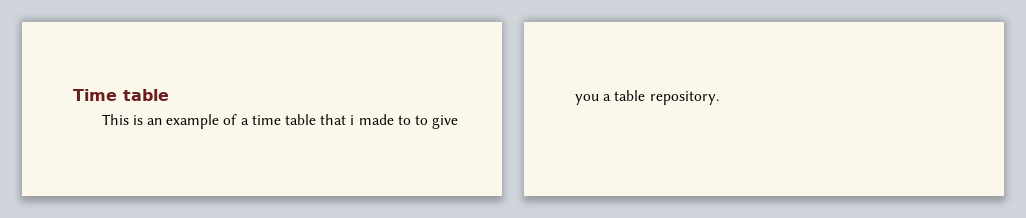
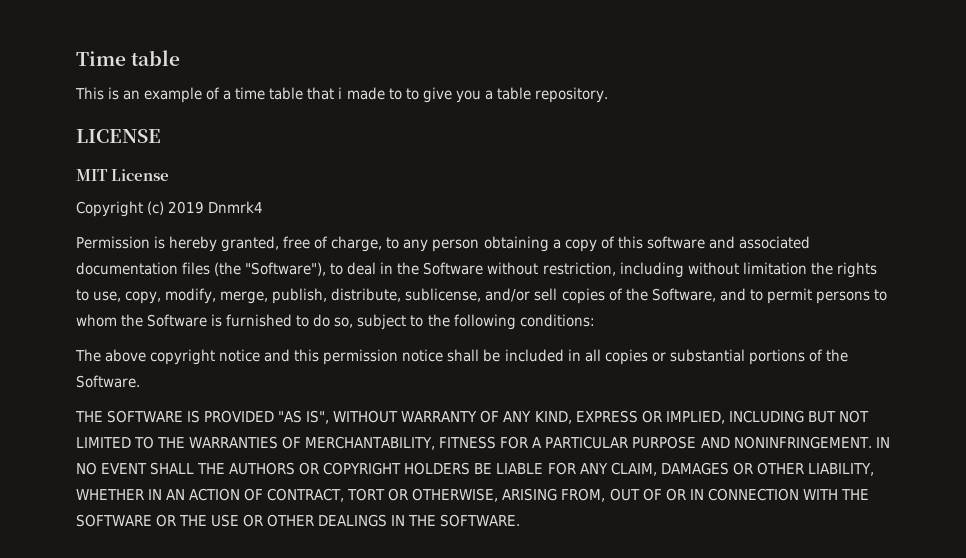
+ LICENSE
+ MIT License
+ Copyright (c) 2019 Dnmrk4
+ Permission is hereby granted, free of charge, to any person obtaining a copy of this software and associated documentation files (the "Software"), to deal in the Software without restriction, including without limitation the rights to use, copy, modify, merge, publish, distribute, sublicense, and/or sell copies of the Software, and to permit persons to whom the Software is furnished to do so, subject to the following conditions:
+ The above copyright notice and this permission notice shall be included in all copies or substantial portions of the Software.
+ THE SOFTWARE IS PROVIDED "AS IS", WITHOUT WARRANTY OF ANY KIND, EXPRESS OR IMPLIED, INCLUDING BUT NOT LIMITED TO THE WARRANTIES OF MERCHANTABILITY, FITNESS FOR A PARTICULAR PURPOSE AND NONINFRINGEMENT. IN NO EVENT SHALL THE AUTHORS OR COPYRIGHT HOLDERS BE LIABLE FOR ANY CLAIM, DAMAGES OR OTHER LIABILITY, WHETHER IN AN ACTION OF CONTRACT, TORT OR OTHERWISE, ARISING FROM, OUT OF OR IN CONNECTION WITH THE SOFTWARE OR THE USE OR OTHER DEALINGS IN THE SOFTWARE.

